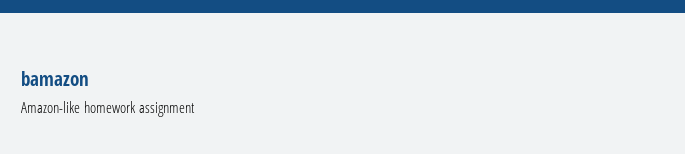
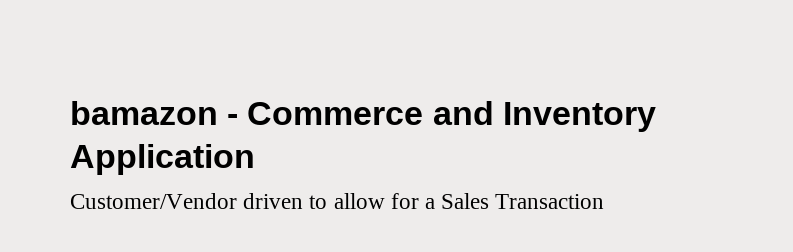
- bamazon
- Amazon-like homework assignment
+ bamazon - Commerce and Inventory Application
+ Customer/Vendor driven to allow for a Sales Transaction

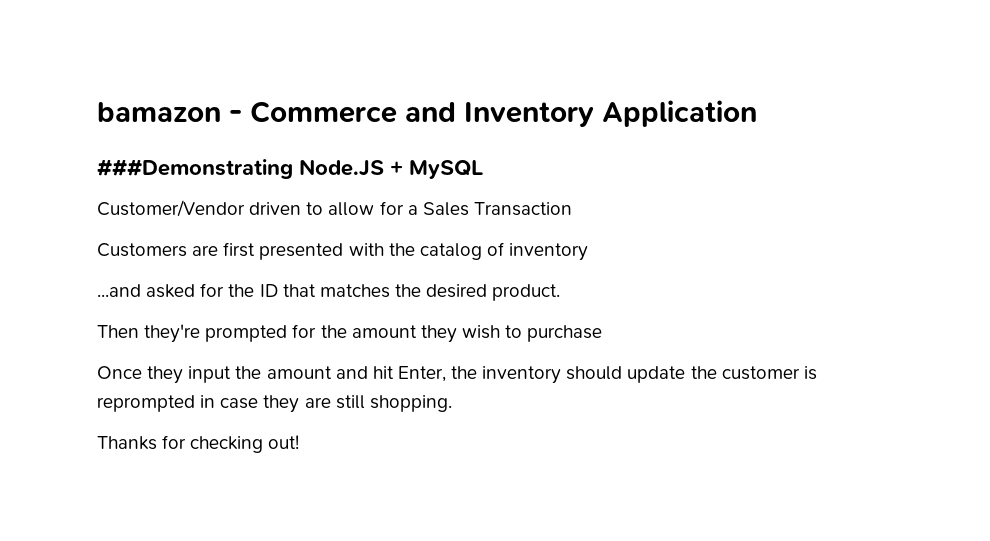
+ ###Demonstrating Node.JS + MySQL
+ Customers are first presented with the catalog of inventory
+ ...and asked for the ID that matches the desired product.
+ Then they're prompted for the amount they wish to purchase
+ Once they input the amount and hit Enter, the inventory should update the customer is reprompted in case they are still shopping.
+ Thanks for checking out!

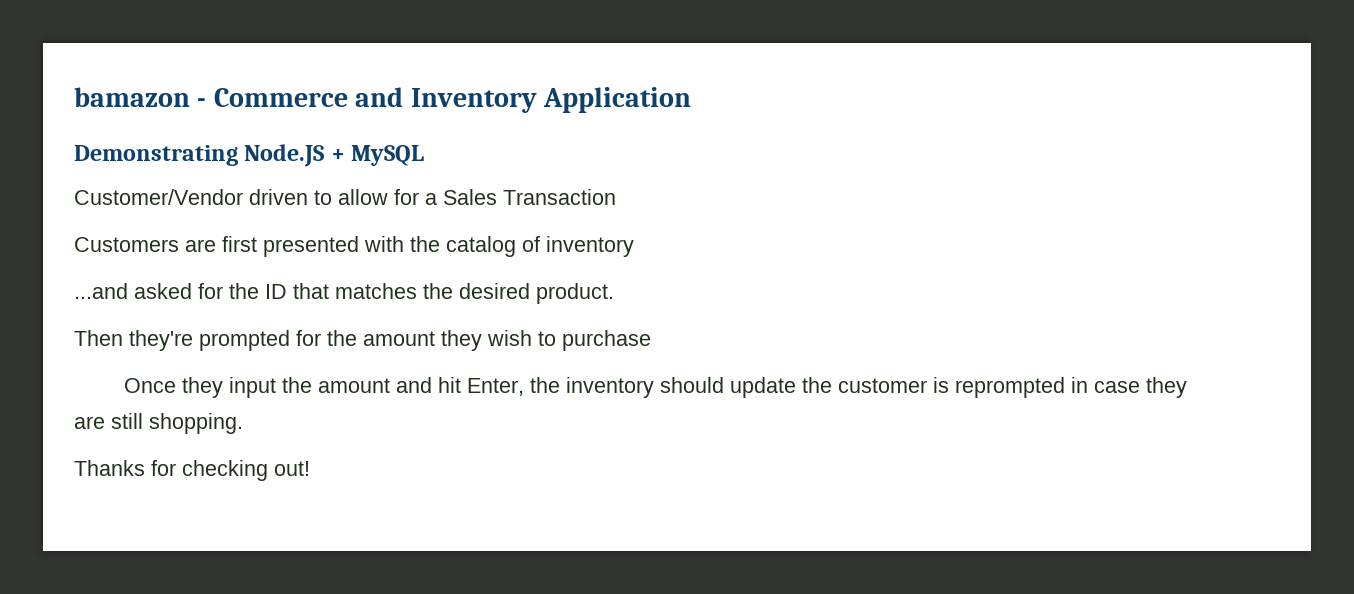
- ###Demonstrating Node.JS + MySQL
+ Demonstrating Node.JS + MySQL

